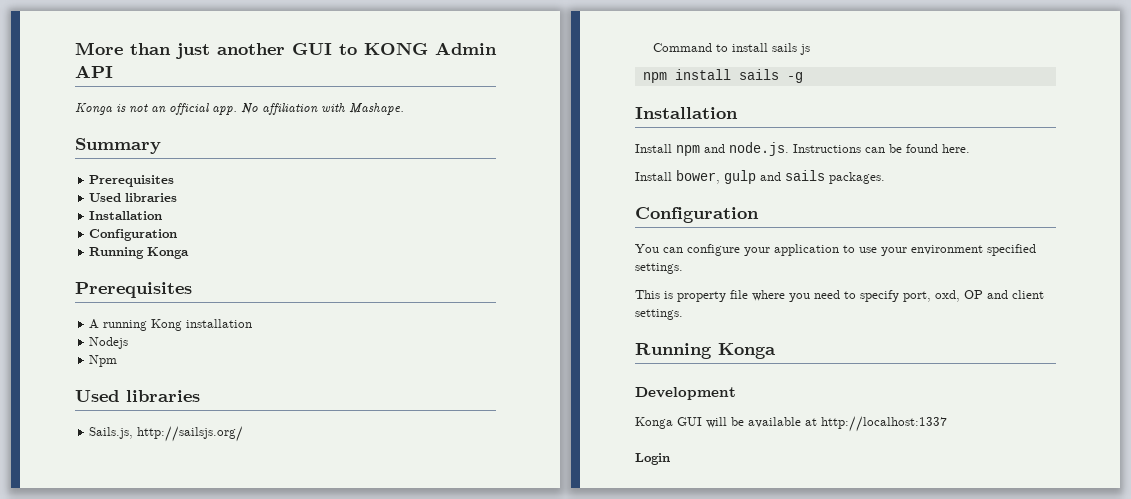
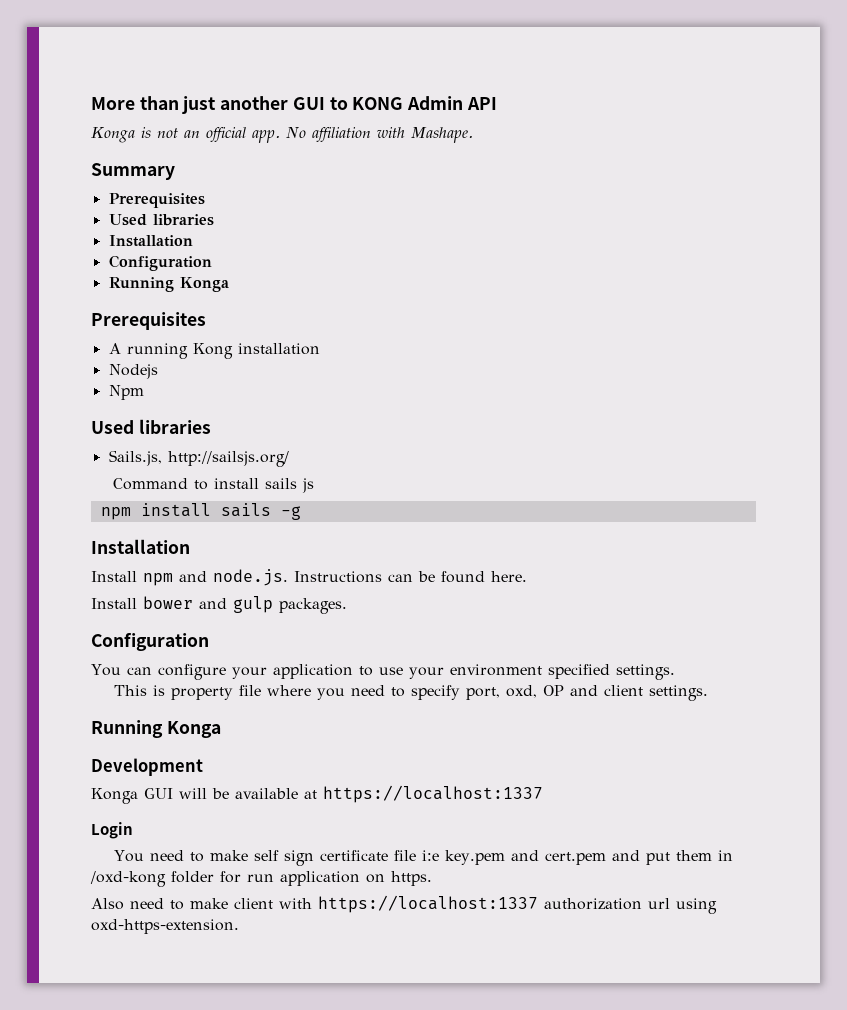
- Install bower, gulp and sails packages.
+ Install bower and gulp packages.
- Konga GUI will be available at http://localhost:1337
+ Konga GUI will be available at https://localhost:1337
+ You need to make self sign certificate file i:e key.pem and cert.pem and put them in /oxd-kong folder for run application on https.
+ Also need to make client with https://localhost:1337 authorization url using oxd-https-extension.

